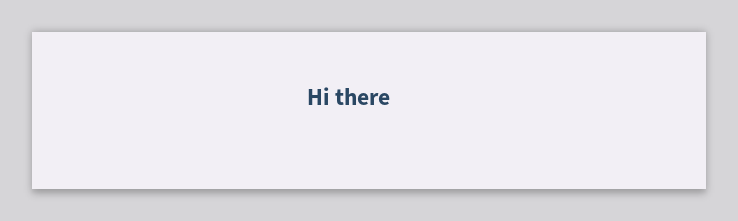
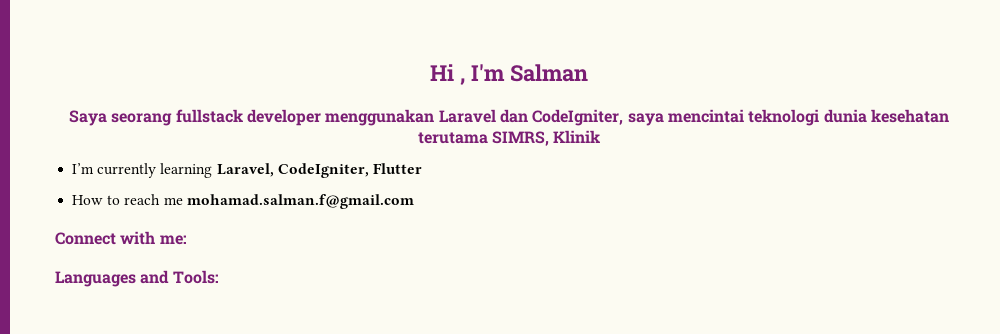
- Hi there
+ Hi , I'm Salman
+ Saya seorang fullstack developer menggunakan Laravel dan CodeIgniter, saya mencintai teknologi dunia kesehatan terutama SIMRS, Klinik
+ I’m currently learning Laravel, CodeIgniter, Flutter
+ How to reach me mohamad.salman.f@gmail.com
+ Connect with me:
+ Languages and Tools:

